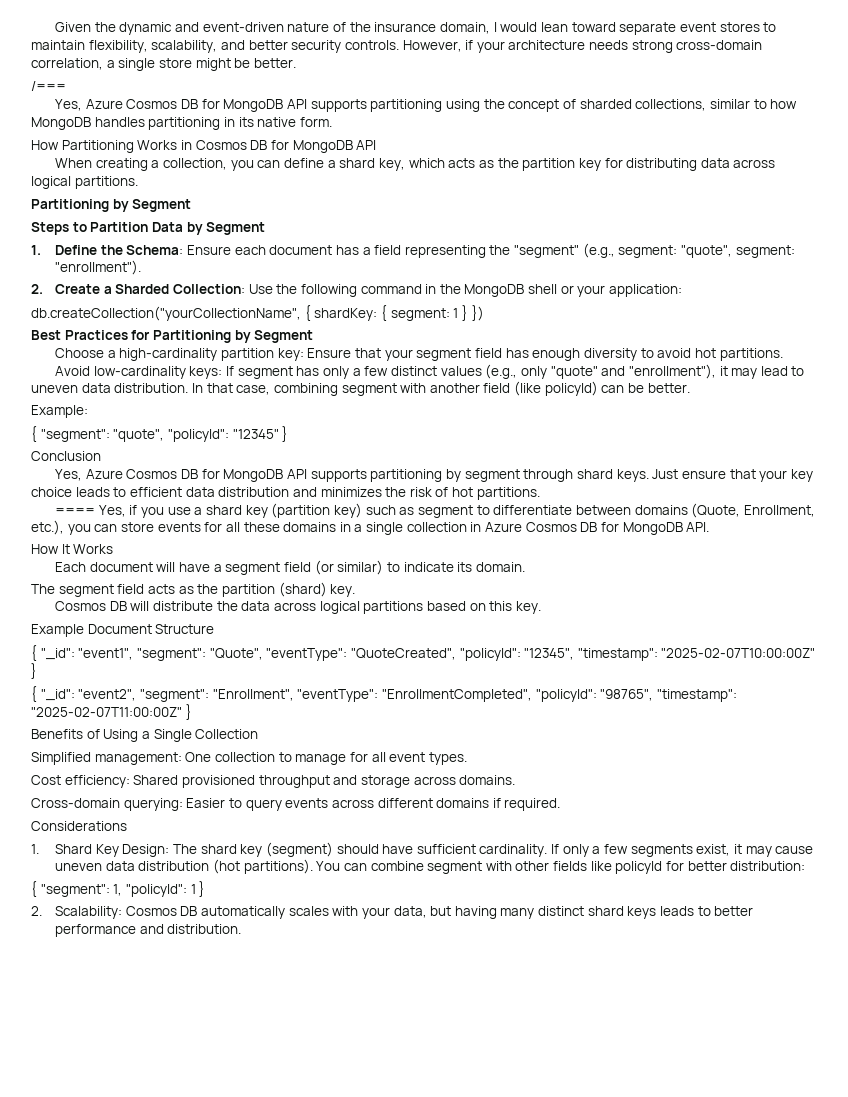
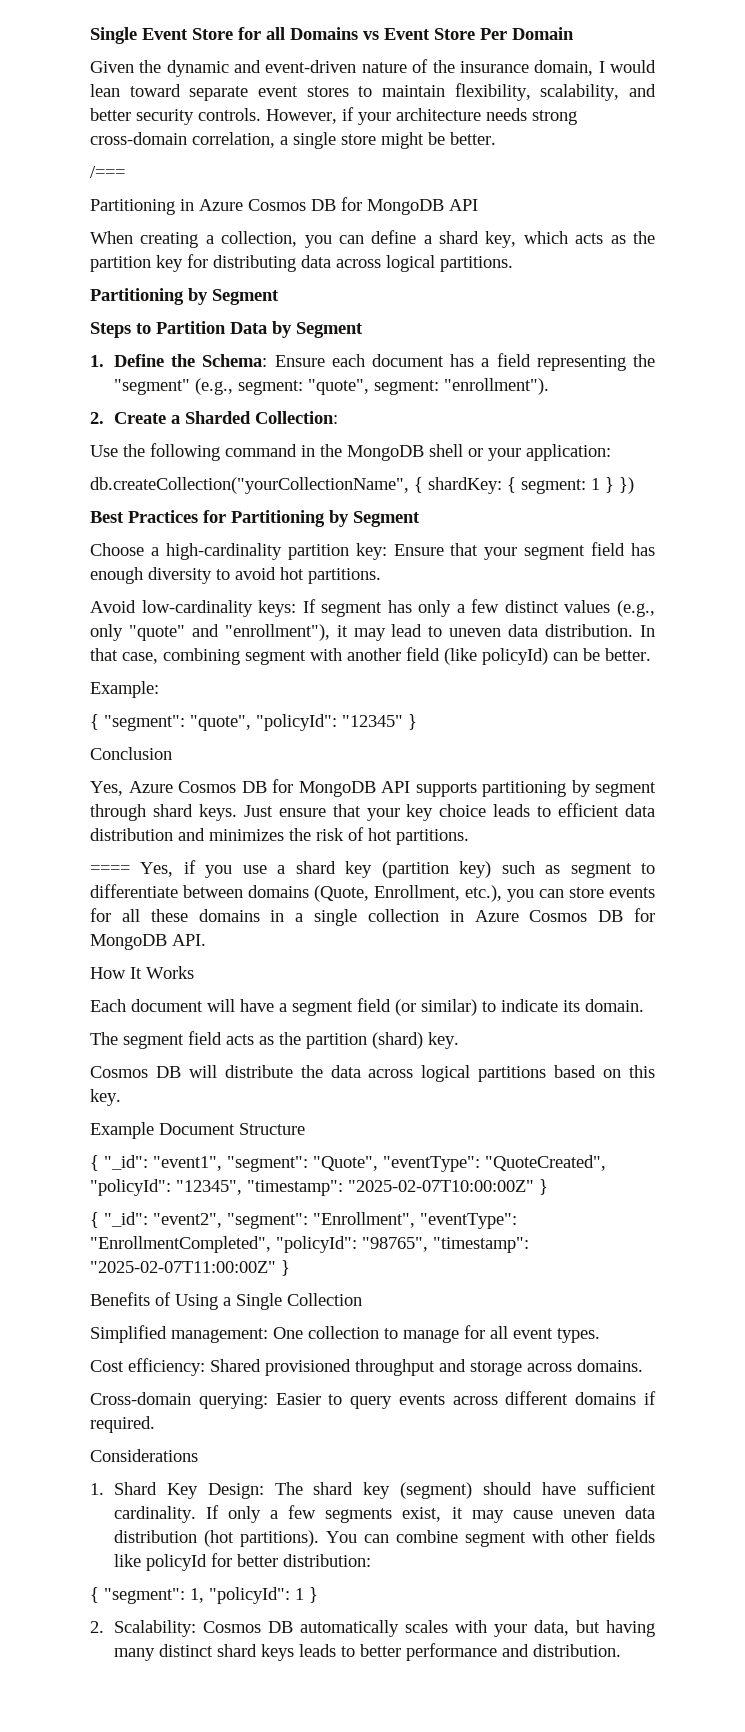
+ Single Event Store for all Domains vs Event Store Per Domain
- Yes, Azure Cosmos DB for MongoDB API supports partitioning using the concept of sharded collections, similar to how MongoDB handles partitioning in its native form.
- How Partitioning Works in Cosmos DB for MongoDB API
+ Partitioning in Azure Cosmos DB for MongoDB API
- 2. Create a Sharded Collection: Use the following command in the MongoDB shell or your application:
+ 2. Create a Sharded Collection:
+ Use the following command in the MongoDB shell or your application:

